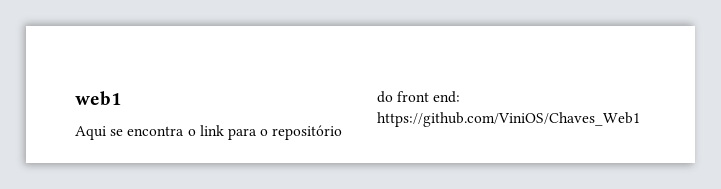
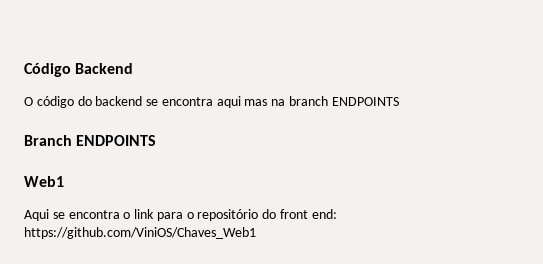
- web1
+ Código Backend
+ O código do backend se encontra aqui mas na branch ENDPOINTS
+ Branch ENDPOINTS
+ Web1

